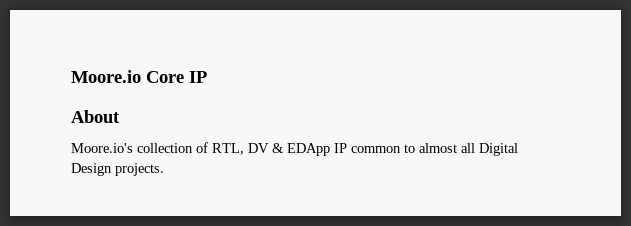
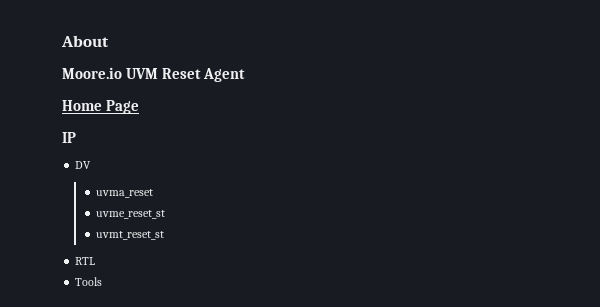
- Moore.io Core IP
  About
- Moore.io's collection of RTL, DV & EDApp IP common to almost all Digital Design projects.
+ Moore.io UVM Reset Agent
+ Home Page
+ IP
+ DV
+ uvma_reset
+ uvme_reset_st
+ uvmt_reset_st
+ RTL
+ Tools

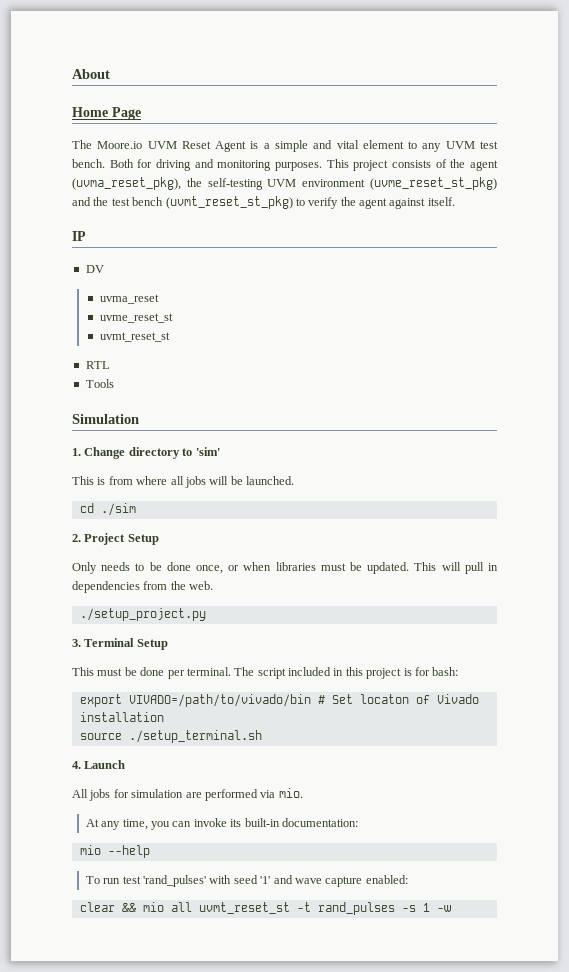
- Moore.io UVM Reset Agent
  Home Page
+ The Moore.io UVM Reset Agent is a simple and vital element to any UVM test bench. Both for driving and monitoring purposes. This project consists of the agent (uvma_reset_pkg), the self-testing UVM environment (uvme_reset_st_pkg) and the test bench (uvmt_reset_st_pkg) to verify the agent against itself.
+ Simulation
+ 1. Change directory to 'sim'
+ This is from where all jobs will be launched.
+ cd ./sim
+ 2. Project Setup
+ Only needs to be done once, or when libraries must be updated. This will pull in dependencies from the web.
+ ./setup_project.py
+ 3. Terminal Setup
+ This must be done per terminal. The script included in this project is for bash:
+ export VIVADO=/path/to/vivado/bin # Set locaton of Vivado installation
+ source ./setup_terminal.sh
+ 4. Launch
+ All jobs for simulation are performed via mio.
+ At any time, you can invoke its built-in documentation:
+ mio --help
+ To run test 'rand_pulses' with seed '1' and wave capture enabled:
+ clear && mio all uvmt_reset_st -t rand_pulses -s 1 -w

